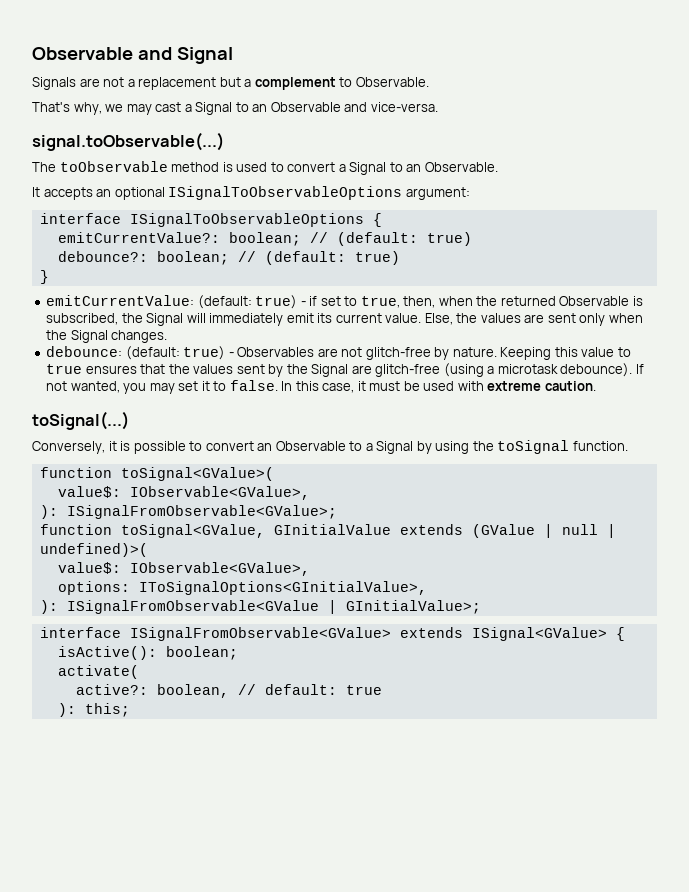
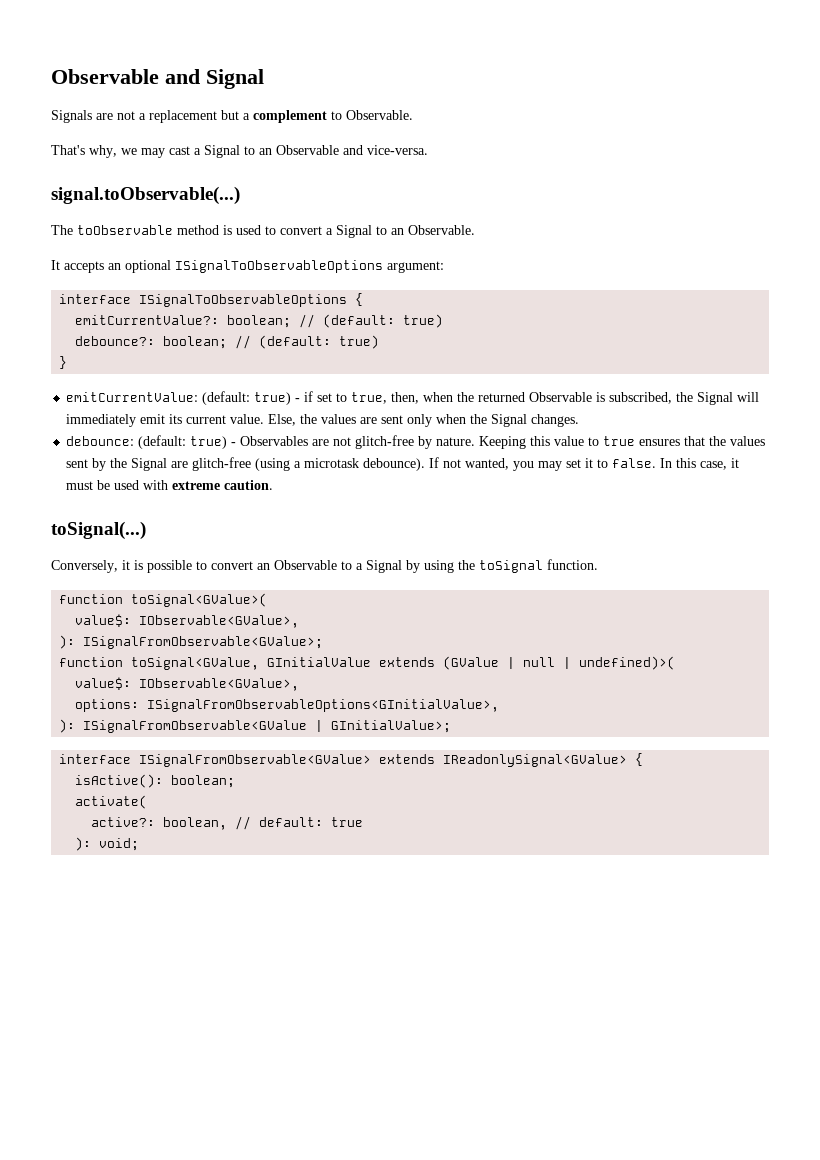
- options: IToSignalOptions<GInitialValue>,
+ options: ISignalFromObservableOptions<GInitialValue>,
- interface ISignalFromObservable<GValue> extends ISignal<GValue> {
+ interface ISignalFromObservable<GValue> extends IReadonlySignal<GValue> {
- ): this;
+ ): void;

